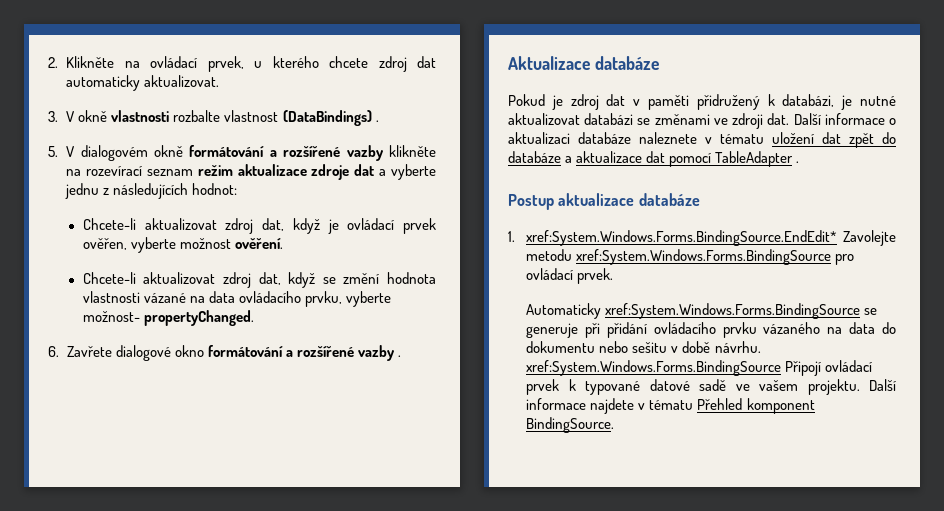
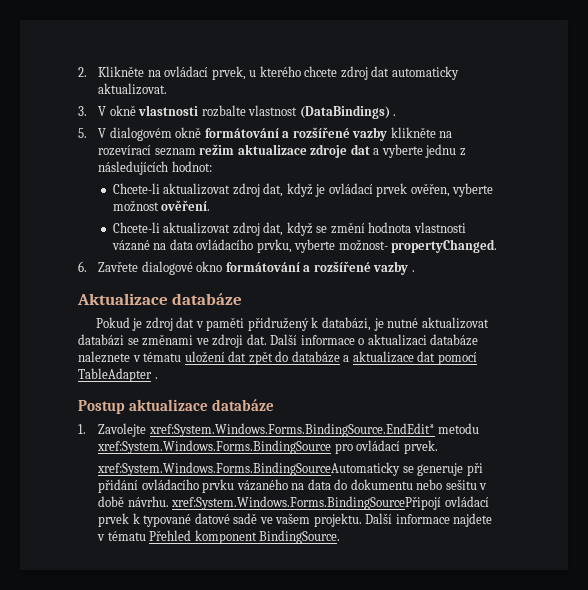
- 1. xref:System.Windows.Forms.BindingSource.EndEdit* Zavolejte metodu xref:System.Windows.Forms.BindingSource pro ovládací prvek.
+ 1. Zavolejte xref:System.Windows.Forms.BindingSource.EndEdit* metodu xref:System.Windows.Forms.BindingSource pro ovládací prvek.
- Automaticky xref:System.Windows.Forms.BindingSource se generuje při přidání ovládacího prvku vázaného na data do dokumentu nebo sešitu v době návrhu. xref:System.Windows.Forms.BindingSource Připojí ovládací prvek k typované datové sadě ve vašem projektu.
+ xref:System.Windows.Forms.BindingSourceAutomaticky se generuje při přidání ovládacího prvku vázaného na data do dokumentu nebo sešitu v době návrhu. xref:System.Windows.Forms.BindingSourcePřipojí ovládací prvek k typované datové sadě ve vašem projektu.

